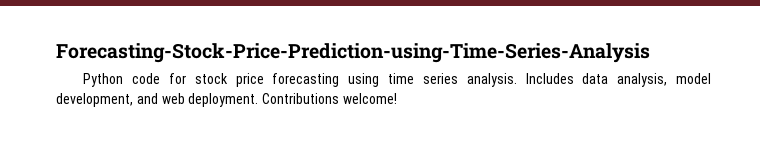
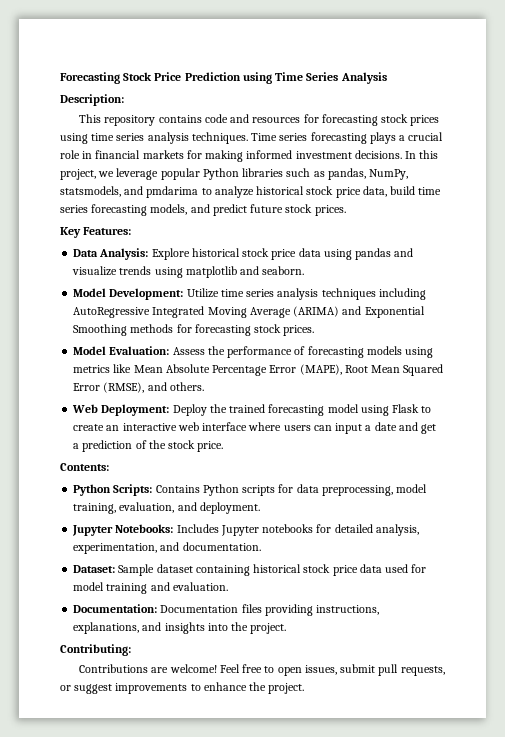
- Forecasting-Stock-Price-Prediction-using-Time-Series-Analysis
- Python code for stock price forecasting using time series analysis. Includes data analysis, model development, and web deployment. Contributions welcome!
+ Forecasting Stock Price Prediction using Time Series Analysis
+ Description:
+ This repository contains code and resources for forecasting stock prices using time series analysis techniques. Time series forecasting plays a crucial role in financial markets for making informed investment decisions. In this project, we leverage popular Python libraries such as pandas, NumPy, statsmodels, and pmdarima to analyze historical stock price data, build time series forecasting models, and predict future stock prices.
+ Key Features:
+ Data Analysis: Explore historical stock price data using pandas and visualize trends using matplotlib and seaborn.
+ Model Development: Utilize time series analysis techniques including AutoRegressive Integrated Moving Average (ARIMA) and Exponential Smoothing methods for forecasting stock prices.
+ Model Evaluation: Assess the performance of forecasting models using metrics like Mean Absolute Percentage Error (MAPE), Root Mean Squared Error (RMSE), and others.
+ Web Deployment: Deploy the trained forecasting model using Flask to create an interactive web interface where users can input a date and get a prediction of the stock price.
+ Contents:
+ Python Scripts: Contains Python scripts for data preprocessing, model training, evaluation, and deployment.
+ Jupyter Notebooks: Includes Jupyter notebooks for detailed analysis, experimentation, and documentation.
+ Dataset: Sample dataset containing historical stock price data used for model training and evaluation.
+ Documentation: Documentation files providing instructions, explanations, and insights into the project.
+ Contributing:
+ Contributions are welcome! Feel free to open issues, submit pull requests, or suggest improvements to enhance the project.

